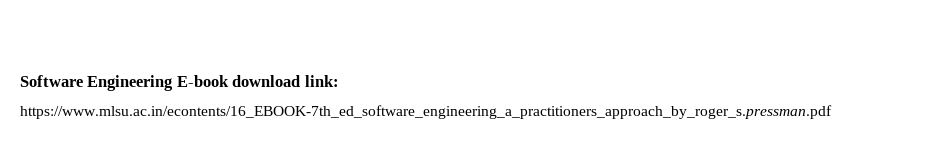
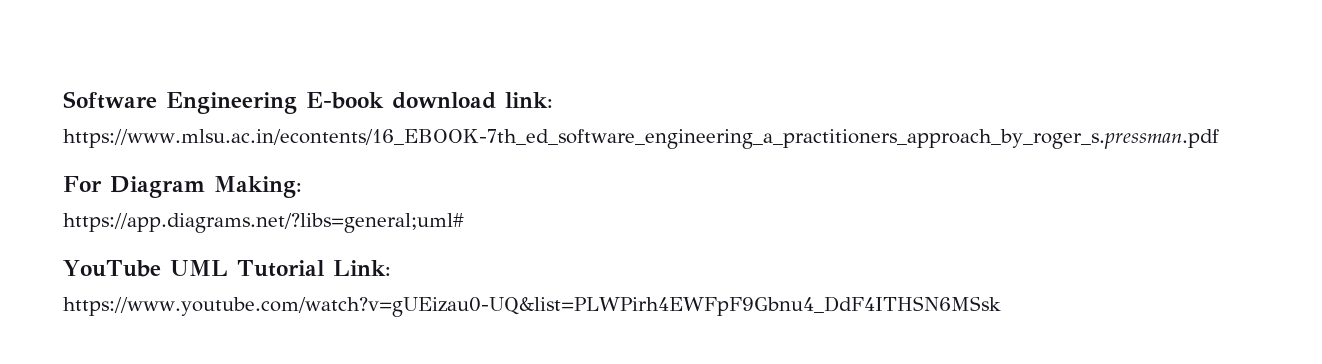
+ For Diagram Making:
+ https://app.diagrams.net/?libs=general;uml#
+ YouTube UML Tutorial Link:
+ https://www.youtube.com/watch?v=gUEizau0-UQ&list=PLWPirh4EWFpF9Gbnu4_DdF4ITHSN6MSsk

